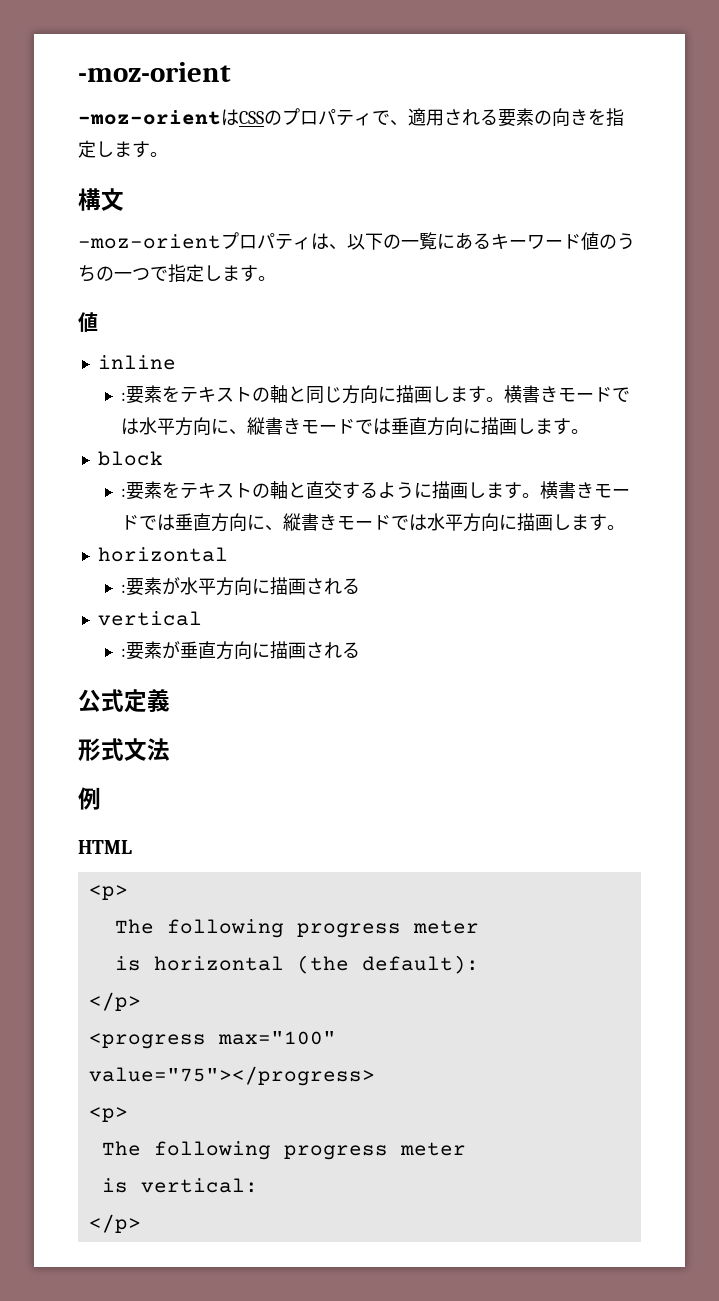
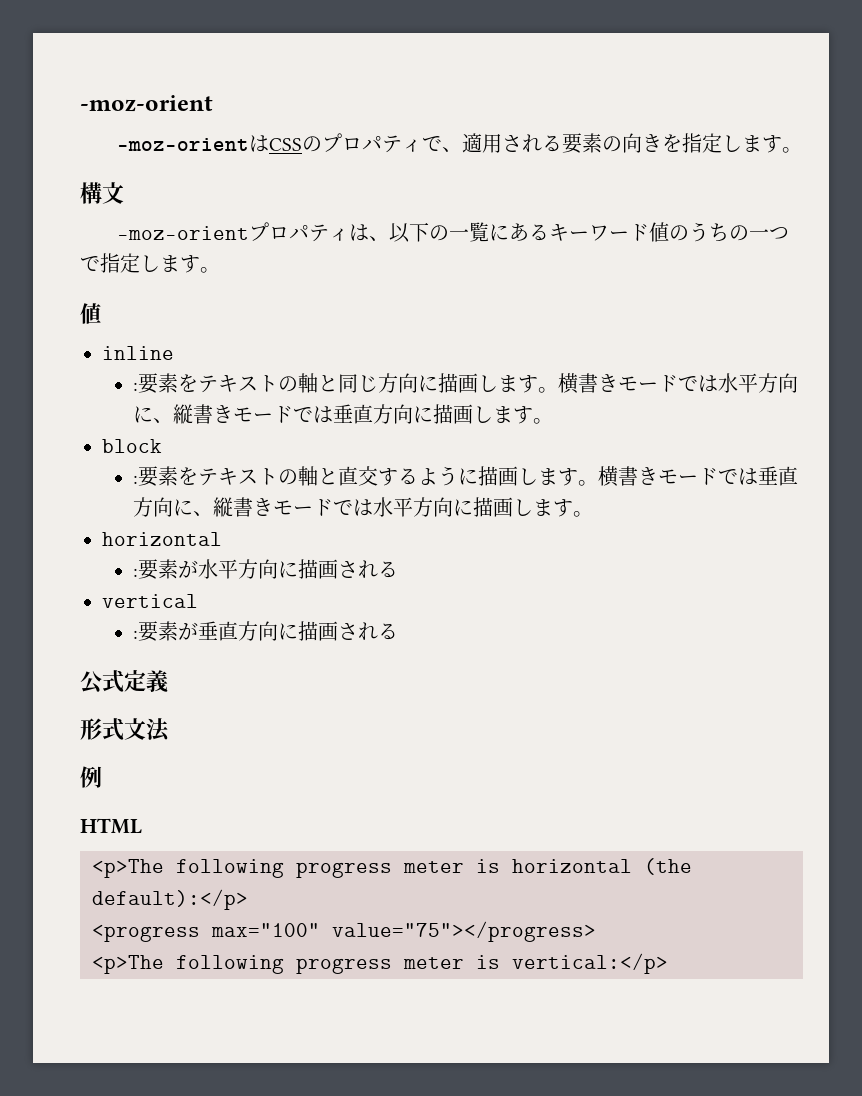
  HTML
- <p>
- The following progress meter
- is horizontal (the default):
- </p>
+ <p>The following progress meter is horizontal (the default):</p>
  <progress max="100" value="75"></progress>
- <p>
- The following progress meter
- is vertical:
- </p>
+ <p>The following progress meter is vertical:</p>

